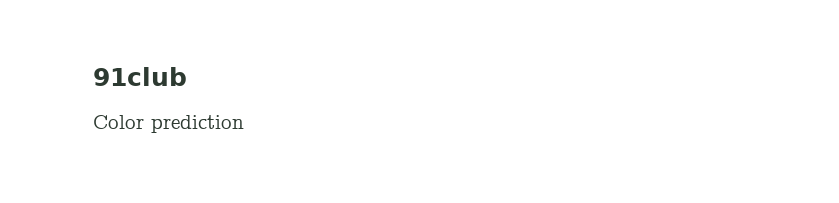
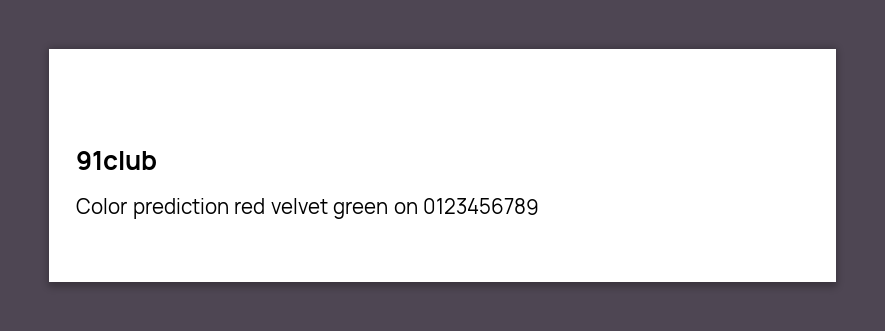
- Color prediction
+ Color prediction red velvet green on 0123456789

